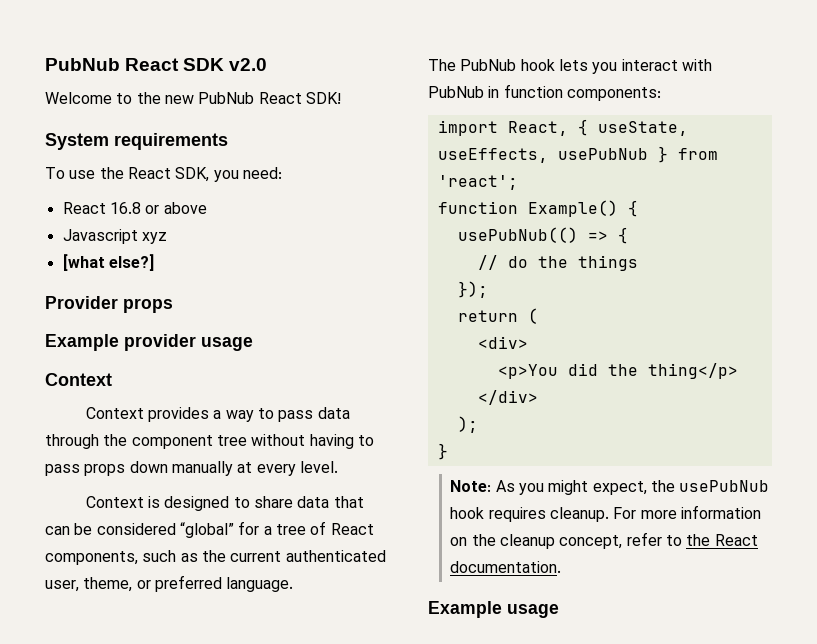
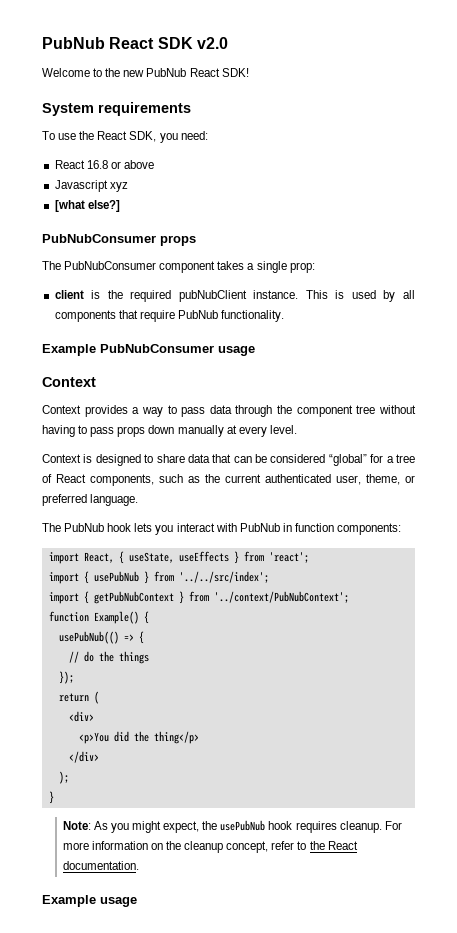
- Provider props
- Example provider usage
+ PubNubConsumer props
+ The PubNubConsumer component takes a single prop:
+ client is the required pubNubClient instance. This is used by all components that require PubNub functionality.
+ Example PubNubConsumer usage
- import React, { useState, useEffects, usePubNub } from 'react';
+ import React, { useState, useEffects } from 'react';
+ import { usePubNub } from '../../src/index';
+ import { getPubNubContext } from '../context/PubNubContext';

